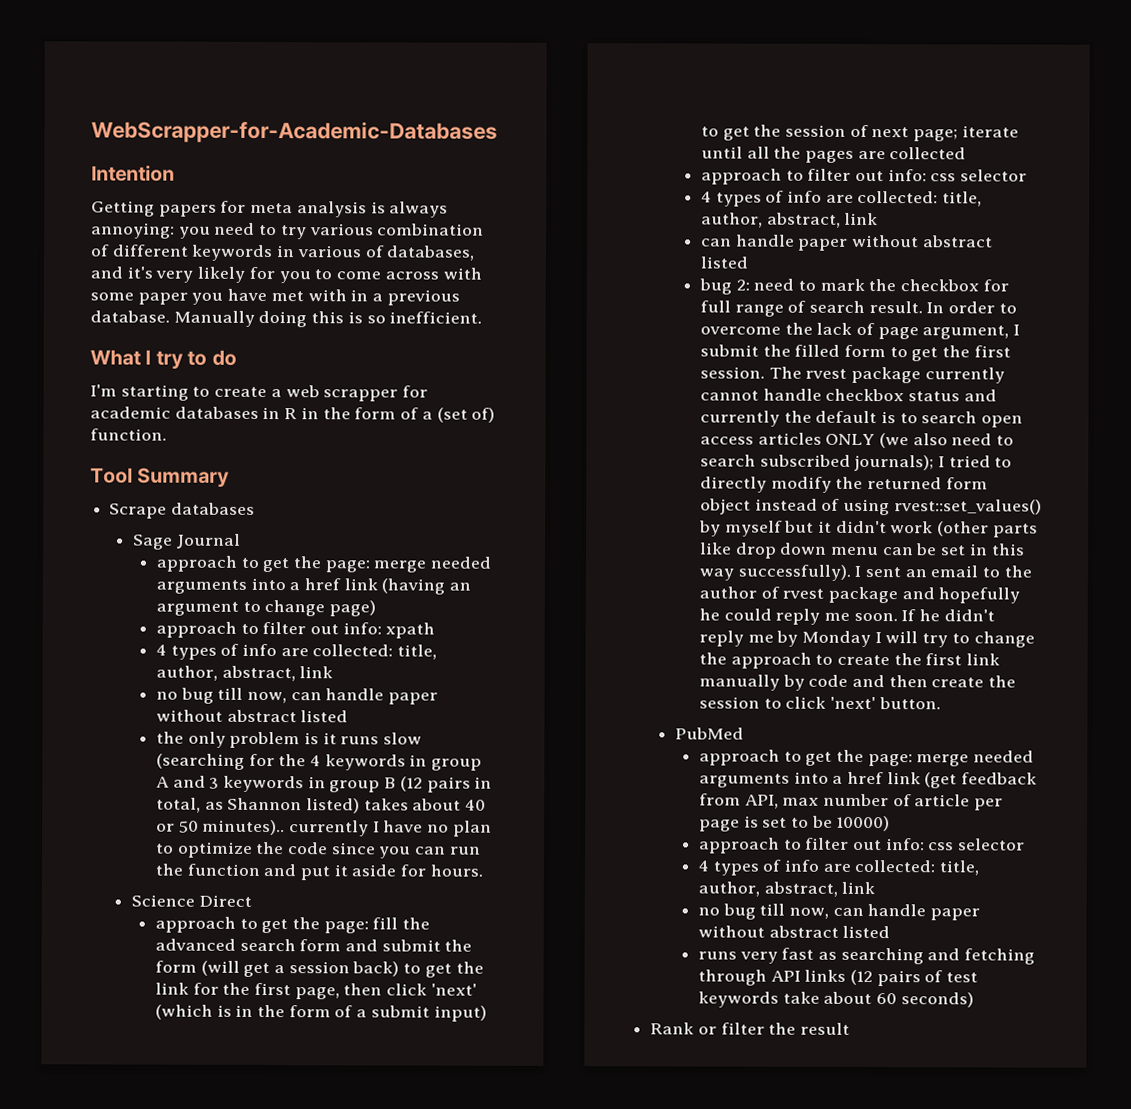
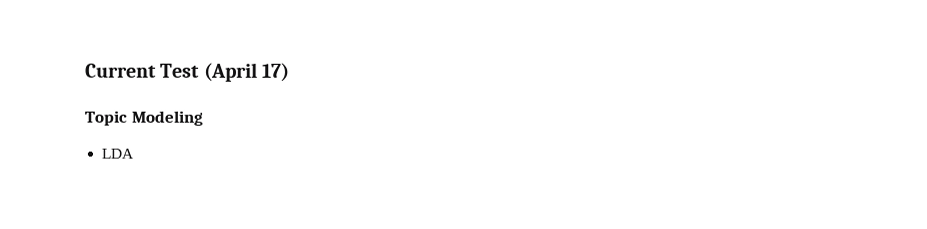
- WebScrapper-for-Academic-Databases
- Intention
- Getting papers for meta analysis is always annoying: you need to try various combination of different keywords in various of databases, and it's very likely for you to come across with some paper you have met with in a previous database. Manually doing this is so inefficient.
- What I try to do
- I'm starting to create a web scrapper for academic databases in R in the form of a (set of) function.
- Tool Summary
- Scrape databases
- Sage Journal
- approach to get the page: merge needed arguments into a href link (having an argument to change page)
- approach to filter out info: xpath
- 4 types of info are collected: title, author, abstract, link
- no bug till now, can handle paper without abstract listed
- the only problem is it runs slow (searching for the 4 keywords in group A and 3 keywords in group B (12 pairs in total, as Shannon listed) takes about 40 or 50 minutes).. currently I have no plan to optimize the code since you can run the function and put it aside for hours.
- Science Direct
- approach to get the page: fill the advanced search form and submit the form (will get a session back) to get the link for the first page, then click 'next' (which is in the form of a submit input) to get the session of next page; iterate until all the pages are collected
- approach to filter out info: css selector
- 4 types of info are collected: title, author, abstract, link
- can handle paper without abstract listed
- bug 2: need to mark the checkbox for full range of search result. In order to overcome the lack of page argument, I submit the filled form to get the first session. The rvest package currently cannot handle checkbox status and currently the default is to search open access articles ONLY (we also need to search subscribed journals); I tried to directly modify the returned form object instead of using rvest::set_values() by myself but it didn't work (other parts like drop down menu can be set in this way successfully). I sent an email to the author of rvest package and hopefully he could reply me soon. If he didn't reply me by Monday I will try to change the approach to create the first link manually by code and then create the session to click 'next' button.
- PubMed
- approach to get the page: merge needed arguments into a href link (get feedback from API, max number of article per page is set to be 10000)
- approach to filter out info: css selector
- 4 types of info are collected: title, author, abstract, link
- no bug till now, can handle paper without abstract listed
- runs very fast as searching and fetching through API links (12 pairs of test keywords take about 60 seconds)
- Rank or filter the result
+ Current Test (April 17)
+ Topic Modeling
+ LDA

